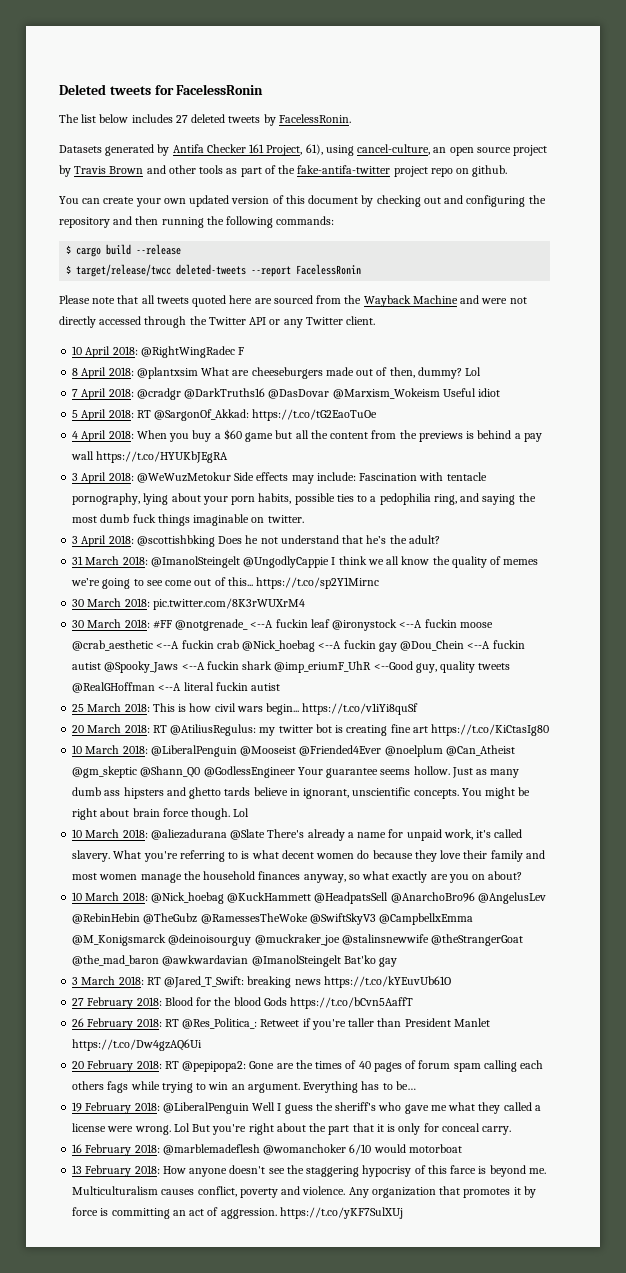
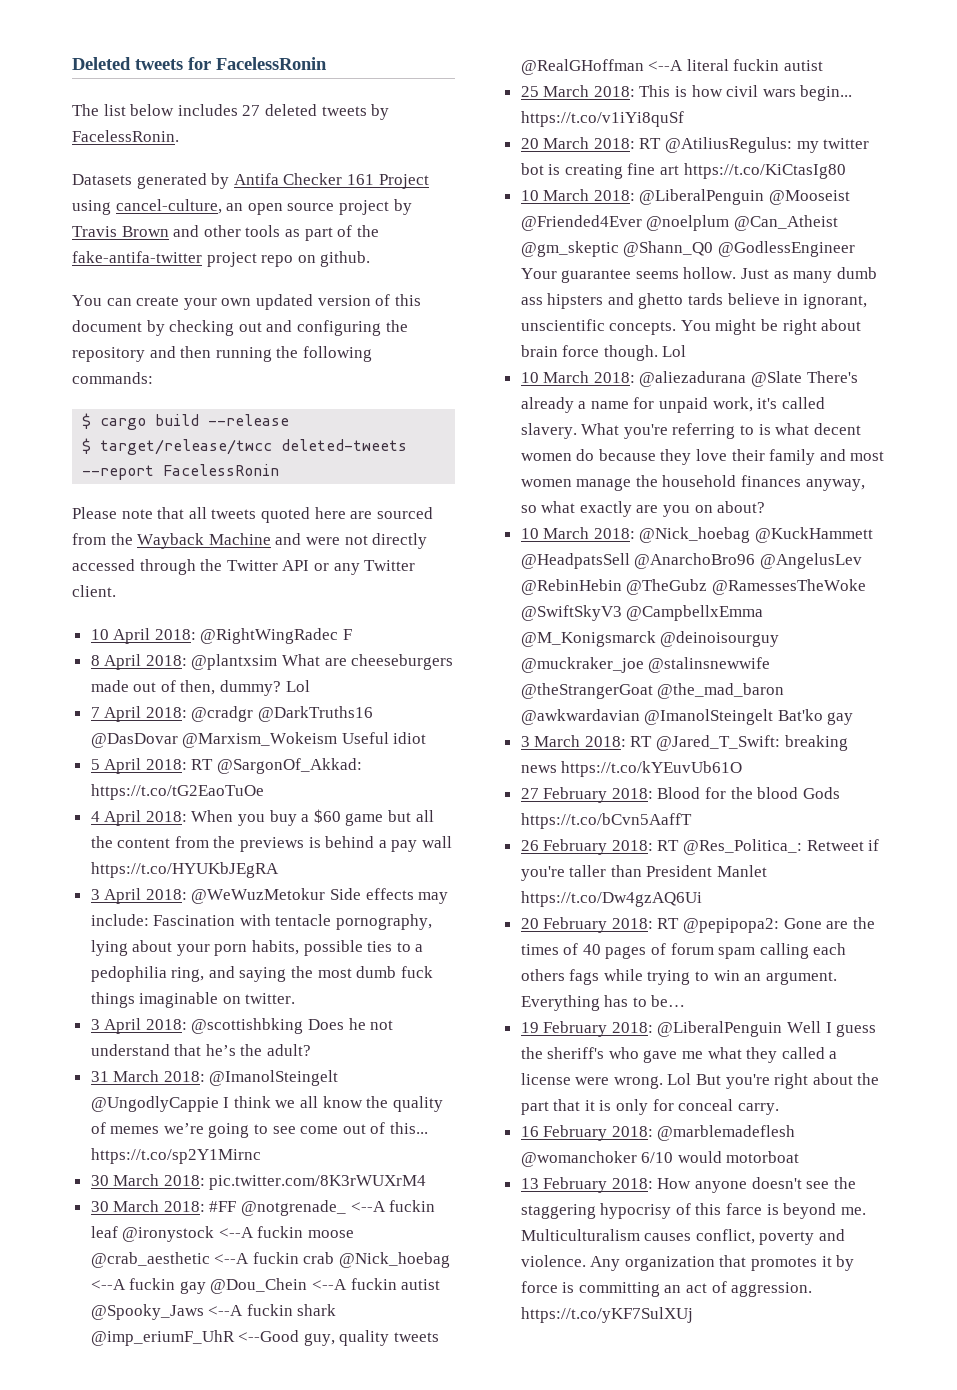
- Datasets generated by Antifa Checker 161 Project, 61), using cancel-culture, an open source project by Travis Brown and other tools as part of the fake-antifa-twitter project repo on github.
+ Datasets generated by Antifa Checker 161 Project using cancel-culture, an open source project by Travis Brown and other tools as part of the fake-antifa-twitter project repo on github.

